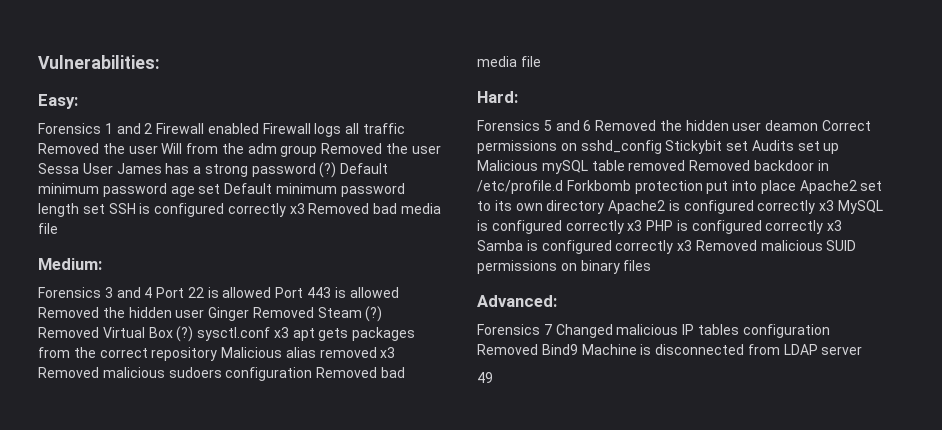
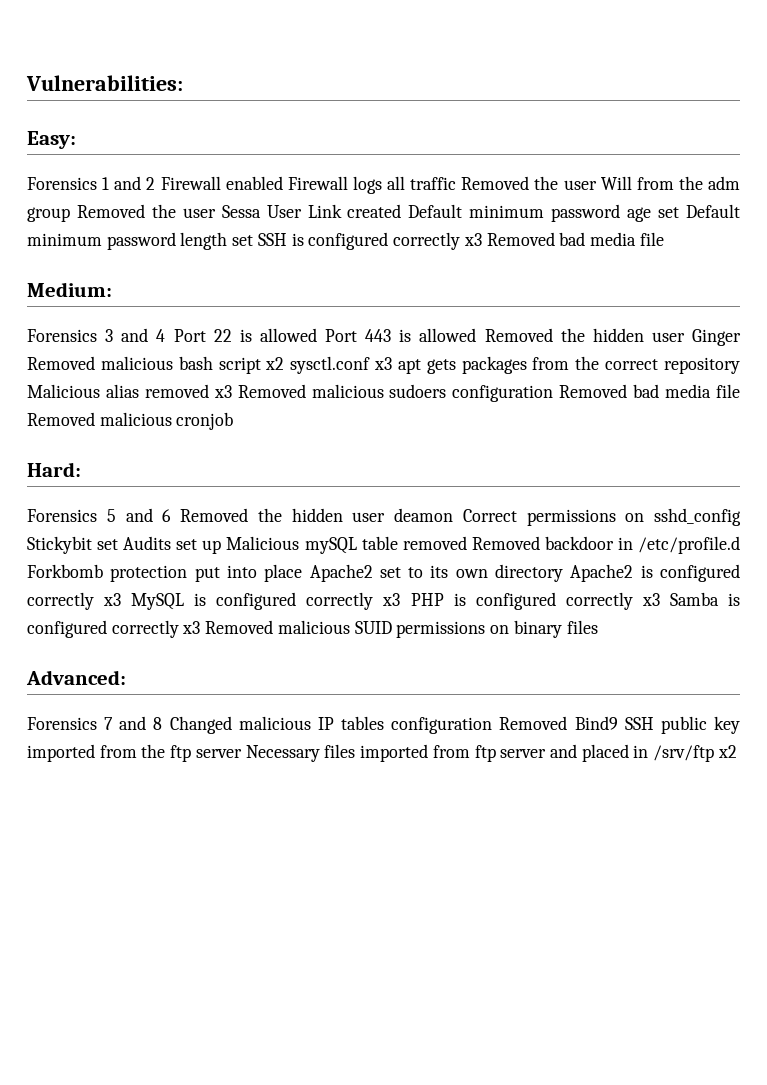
- Forensics 1 and 2 Firewall enabled Firewall logs all traffic Removed the user Will from the adm group Removed the user Sessa User James has a strong password (?) Default minimum password age set Default minimum password length set SSH is configured correctly x3 Removed bad media file
+ Forensics 1 and 2 Firewall enabled Firewall logs all traffic Removed the user Will from the adm group Removed the user Sessa User Link created Default minimum password age set Default minimum password length set SSH is configured correctly x3 Removed bad media file
- Forensics 3 and 4 Port 22 is allowed Port 443 is allowed Removed the hidden user Ginger Removed Steam (?) Removed Virtual Box (?) sysctl.conf x3 apt gets packages from the correct repository Malicious alias removed x3 Removed malicious sudoers configuration Removed bad media file
+ Forensics 3 and 4 Port 22 is allowed Port 443 is allowed Removed the hidden user Ginger Removed malicious bash script x2 sysctl.conf x3 apt gets packages from the correct repository Malicious alias removed x3 Removed malicious sudoers configuration Removed bad media file Removed malicious cronjob
- Forensics 7 Changed malicious IP tables configuration Removed Bind9 Machine is disconnected from LDAP server
- 49
+ Forensics 7 and 8 Changed malicious IP tables configuration Removed Bind9 SSH public key imported from the ftp server Necessary files imported from ftp server and placed in /srv/ftp x2

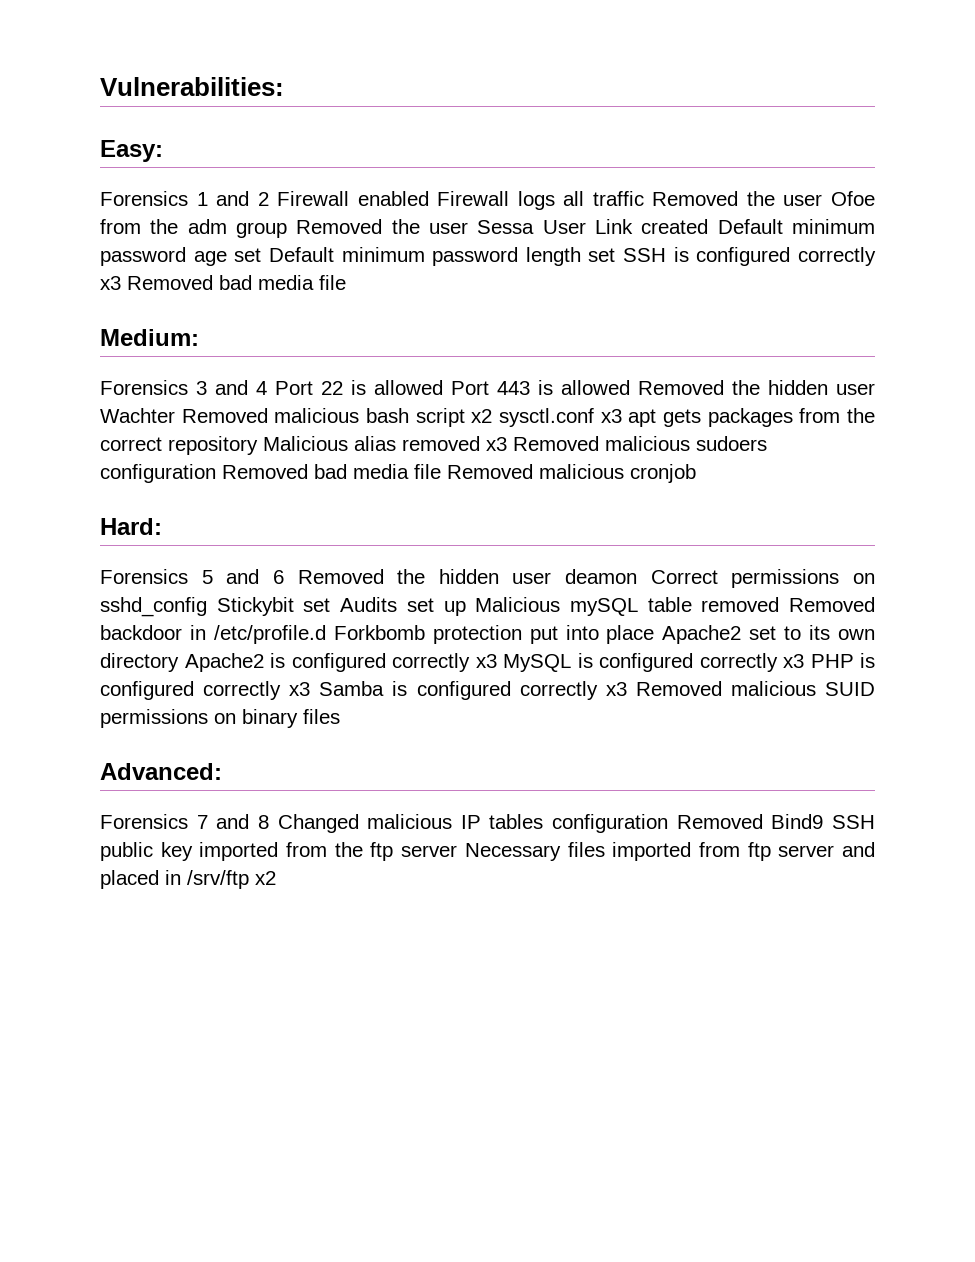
- Forensics 1 and 2 Firewall enabled Firewall logs all traffic Removed the user Will from the adm group Removed the user Sessa User Link created Default minimum password age set Default minimum password length set SSH is configured correctly x3 Removed bad media file
+ Forensics 1 and 2 Firewall enabled Firewall logs all traffic Removed the user Ofoe from the adm group Removed the user Sessa User Link created Default minimum password age set Default minimum password length set SSH is configured correctly x3 Removed bad media file
- Forensics 3 and 4 Port 22 is allowed Port 443 is allowed Removed the hidden user Ginger Removed malicious bash script x2 sysctl.conf x3 apt gets packages from the correct repository Malicious alias removed x3 Removed malicious sudoers configuration Removed bad media file Removed malicious cronjob
+ Forensics 3 and 4 Port 22 is allowed Port 443 is allowed Removed the hidden user Wachter Removed malicious bash script x2 sysctl.conf x3 apt gets packages from the correct repository Malicious alias removed x3 Removed malicious sudoers configuration Removed bad media file Removed malicious cronjob

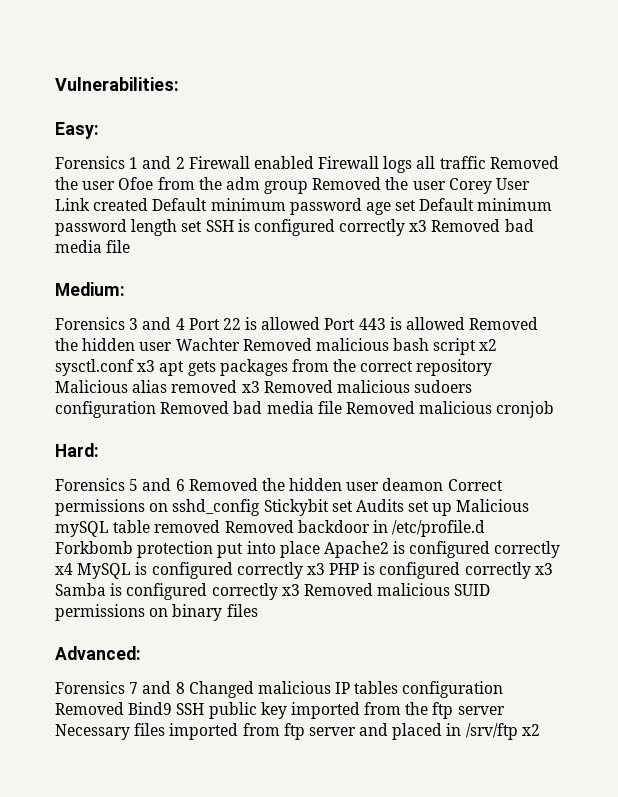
- Forensics 1 and 2 Firewall enabled Firewall logs all traffic Removed the user Ofoe from the adm group Removed the user Sessa User Link created Default minimum password age set Default minimum password length set SSH is configured correctly x3 Removed bad media file
+ Forensics 1 and 2 Firewall enabled Firewall logs all traffic Removed the user Ofoe from the adm group Removed the user Corey User Link created Default minimum password age set Default minimum password length set SSH is configured correctly x3 Removed bad media file
- Forensics 5 and 6 Removed the hidden user deamon Correct permissions on sshd_config Stickybit set Audits set up Malicious mySQL table removed Removed backdoor in /etc/profile.d Forkbomb protection put into place Apache2 set to its own directory Apache2 is configured correctly x3 MySQL is configured correctly x3 PHP is configured correctly x3 Samba is configured correctly x3 Removed malicious SUID permissions on binary files
+ Forensics 5 and 6 Removed the hidden user deamon Correct permissions on sshd_config Stickybit set Audits set up Malicious mySQL table removed Removed backdoor in /etc/profile.d Forkbomb protection put into place Apache2 is configured correctly x4 MySQL is configured correctly x3 PHP is configured correctly x3 Samba is configured correctly x3 Removed malicious SUID permissions on binary files

